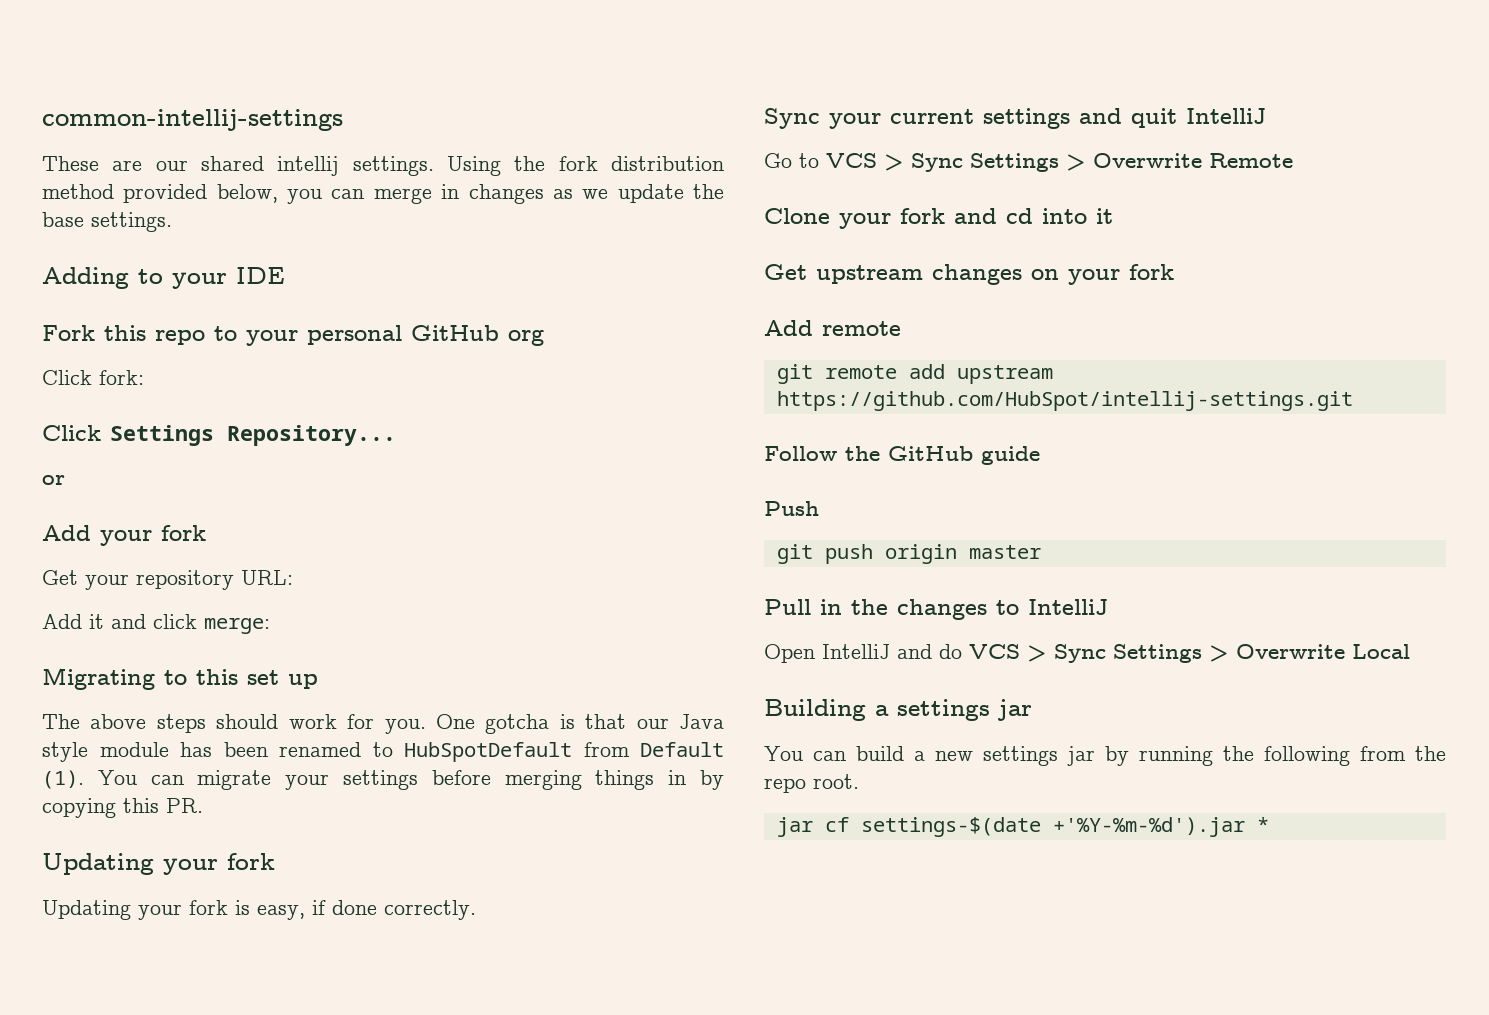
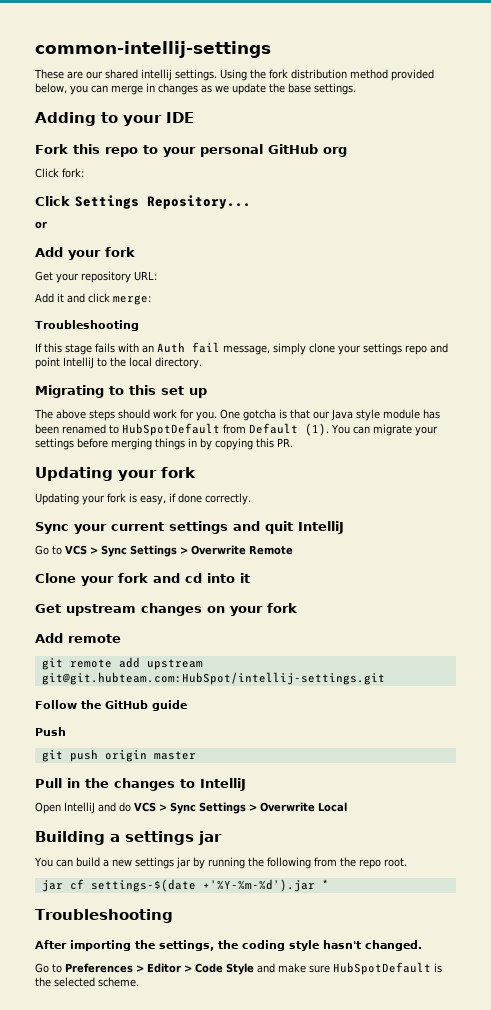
  Add it and click merge:
+ Troubleshooting
+ If this stage fails with an Auth fail message, simply clone your settings repo and point IntelliJ to the local directory.
- git remote add upstream https://github.com/HubSpot/intellij-settings.git
+ git remote add upstream git@git.hubteam.com:HubSpot/intellij-settings.git
  jar cf settings-$(date +'%Y-%m-%d').jar *
+ Troubleshooting
+ After importing the settings, the coding style hasn't changed.
+ Go to Preferences > Editor > Code Style and make sure HubSpotDefault is the selected scheme.

